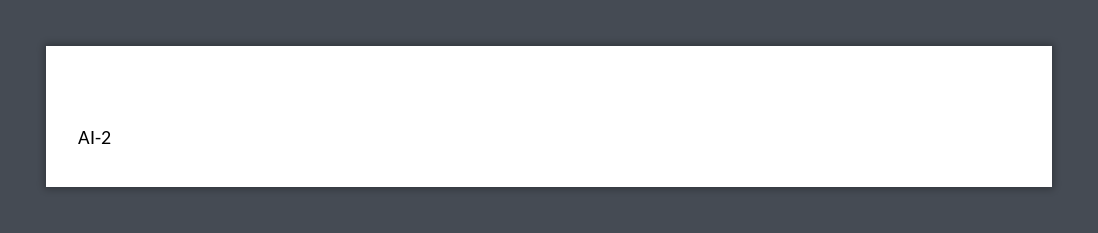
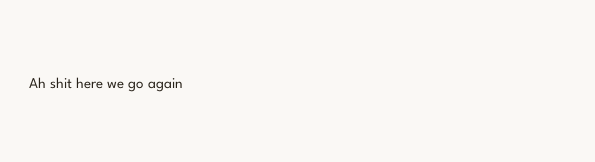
- AI-2
+ Ah shit here we go again

